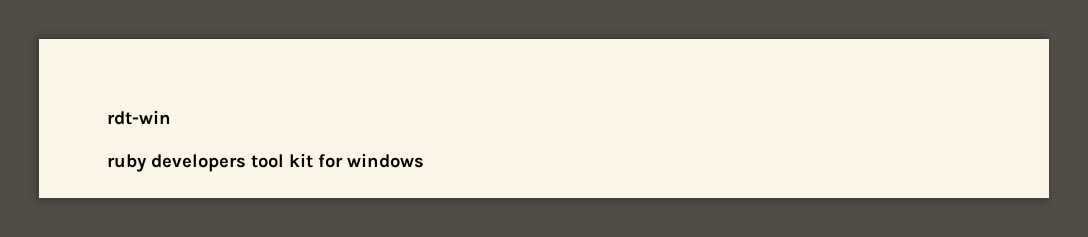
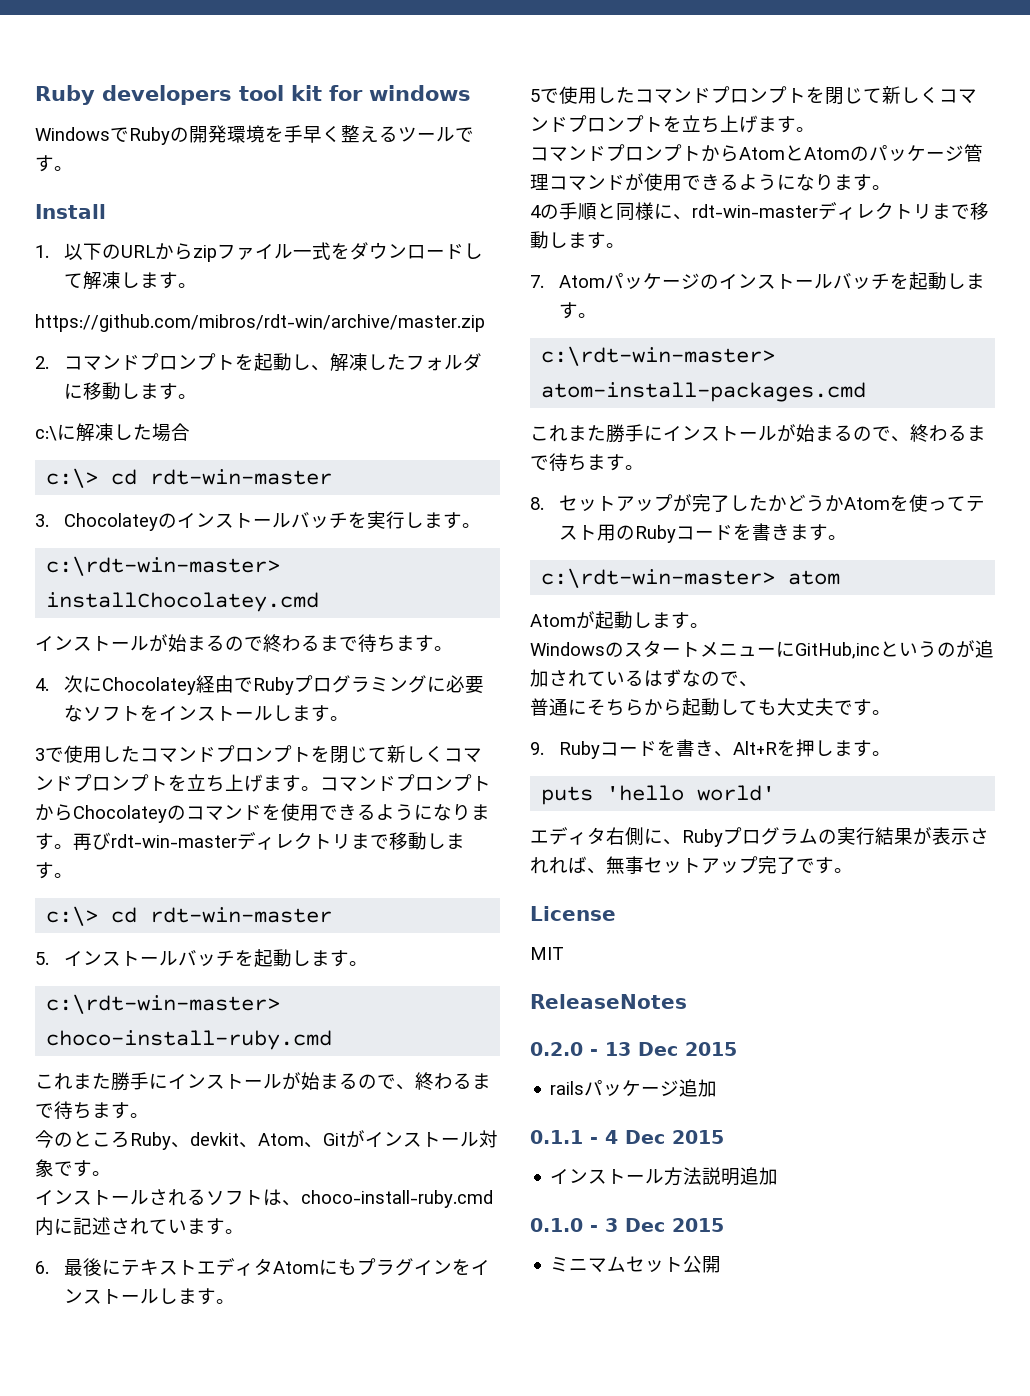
- rdt-win
- ruby developers tool kit for windows
+ Ruby developers tool kit for windows
+ WindowsでRubyの開発環境を手早く整えるツールです。
+ Install
+ 1.以下のURLからzipファイル一式をダウンロードして解凍します。
+ https://github.com/mibros/rdt-win/archive/master.zip
+ 2.コマンドプロンプトを起動し、解凍したフォルダに移動します。
+ c:\に解凍した場合
+ c:\> cd rdt-win-master
+ 3. Chocolateyのインストールバッチを実行します。
+ c:\rdt-win-master> installChocolatey.cmd
+ インストールが始まるので終わるまで待ちます。
+ 4.次にChocolatey経由でRubyプログラミングに必要なソフトをインストールします。
+ 3で使用したコマンドプロンプトを閉じて新しくコマンドプロンプトを立ち上げます。コマンドプロンプトからChocolateyのコマンドを使用できるようになります。再びrdt-win-masterディレクトリまで移動します。
+ c:\> cd rdt-win-master
+ 5.インストールバッチを起動します。
+ c:\rdt-win-master> choco-install-ruby.cmd
+ これまた勝手にインストールが始まるので、終わるまで待ちます。
+ 今のところRuby、devkit、Atom、Gitがインストール対象です。
+ インストールされるソフトは、choco-install-ruby.cmd内に記述されています。
+ 6.最後にテキストエディタAtomにもプラグインをインストールします。
+ 5で使用したコマンドプロンプトを閉じて新しくコマンドプロンプトを立ち上げます。
+ コマンドプロンプトからAtomとAtomのパッケージ管理コマンドが使用できるようになります。
+ 4の手順と同様に、rdt-win-masterディレクトリまで移動します。
+ 7. Atomパッケージのインストールバッチを起動します。
+ c:\rdt-win-master> atom-install-packages.cmd
+ これまた勝手にインストールが始まるので、終わるまで待ちます。
+ 8.セットアップが完了したかどうかAtomを使ってテスト用のRubyコードを書きます。
+ c:\rdt-win-master> atom
+ Atomが起動します。
+ WindowsのスタートメニューにGitHub,incというのが追加されているはずなので、
+ 普通にそちらから起動しても大丈夫です。
+ 9. Rubyコードを書き、Alt+Rを押します。
+ puts 'hello world'
+ エディタ右側に、Rubyプログラムの実行結果が表示されれば、無事セットアップ完了です。
+ License
+ MIT
+ ReleaseNotes
+ 0.2.0 - 13 Dec 2015
+ railsパッケージ追加
+ 0.1.1 - 4 Dec 2015
+ インストール方法説明追加
+ 0.1.0 - 3 Dec 2015
+ ミニマムセット公開

